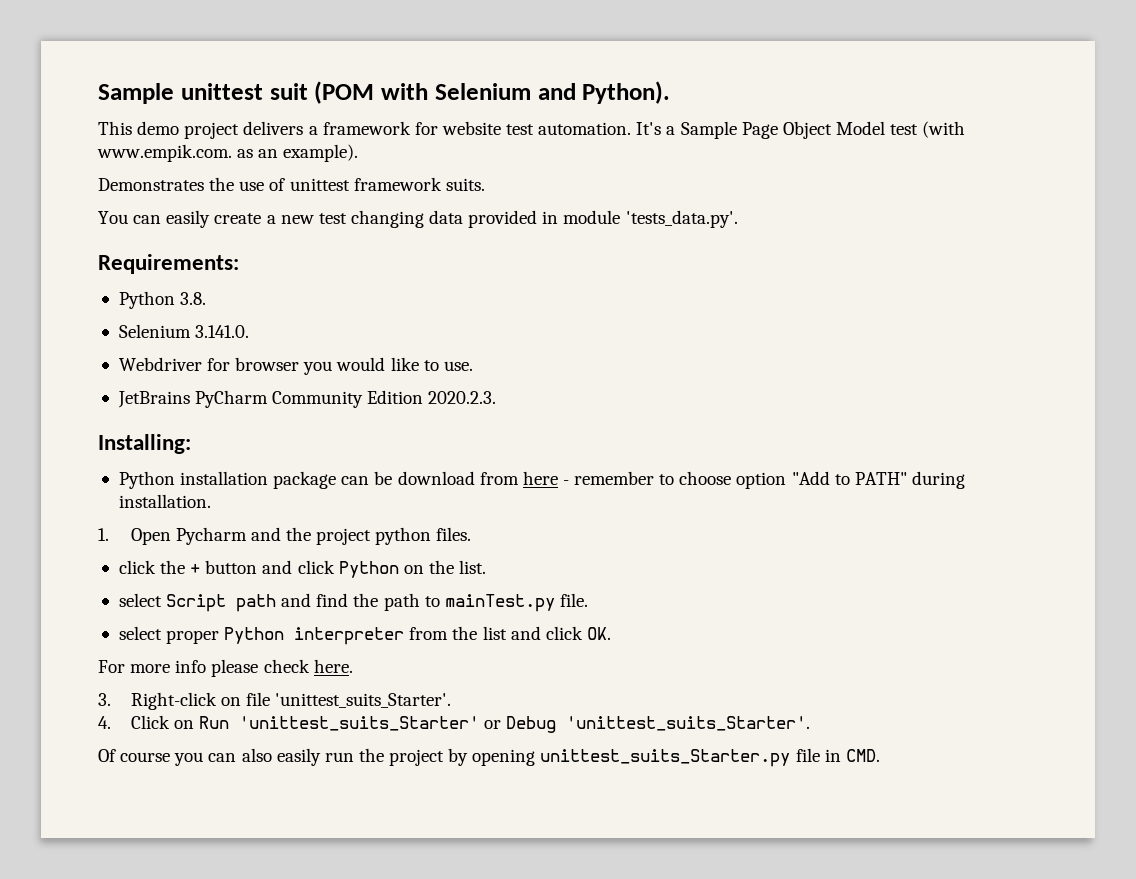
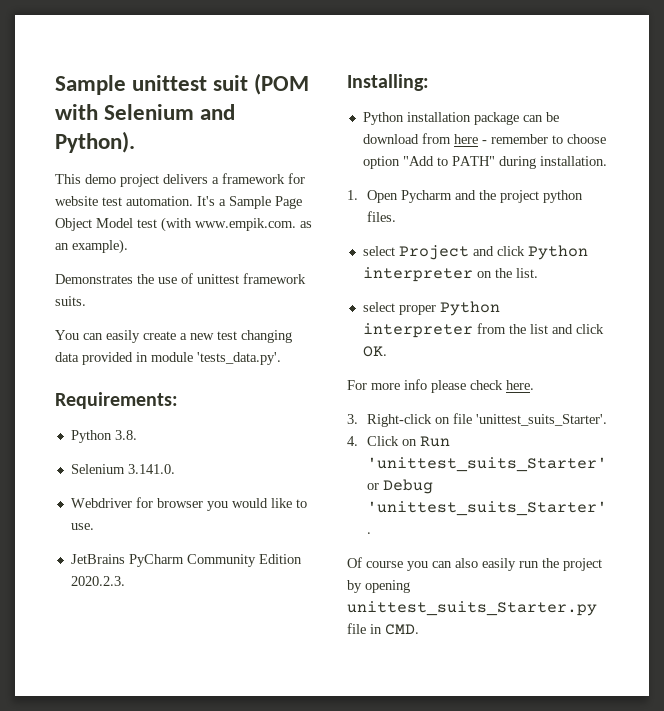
- click the + button and click Python on the list.
+ select Project and click Python interpreter on the list.
- select Script path and find the path to mainTest.py file.

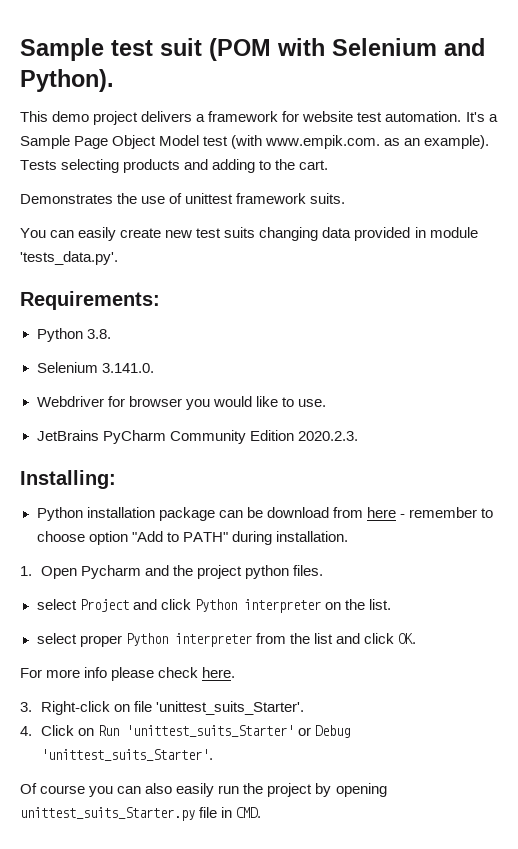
- Sample unittest suit (POM with Selenium and Python).
+ Sample test suit (POM with Selenium and Python).
+ Tests selecting products and adding to the cart.
- You can easily create a new test changing data provided in module 'tests_data.py'.
+ You can easily create new test suits changing data provided in module 'tests_data.py'.

